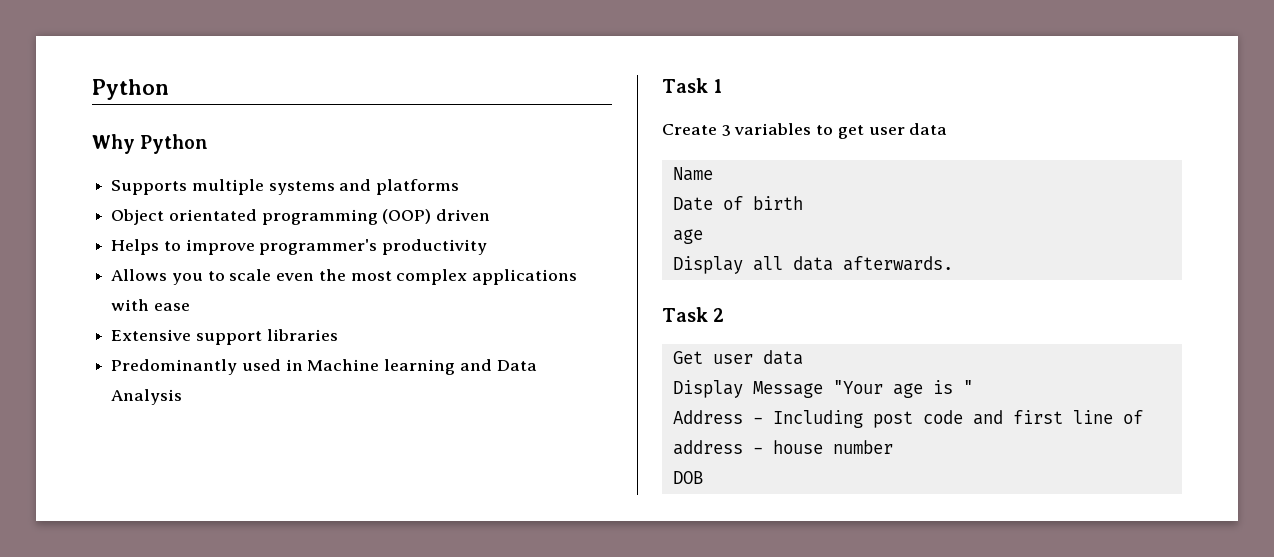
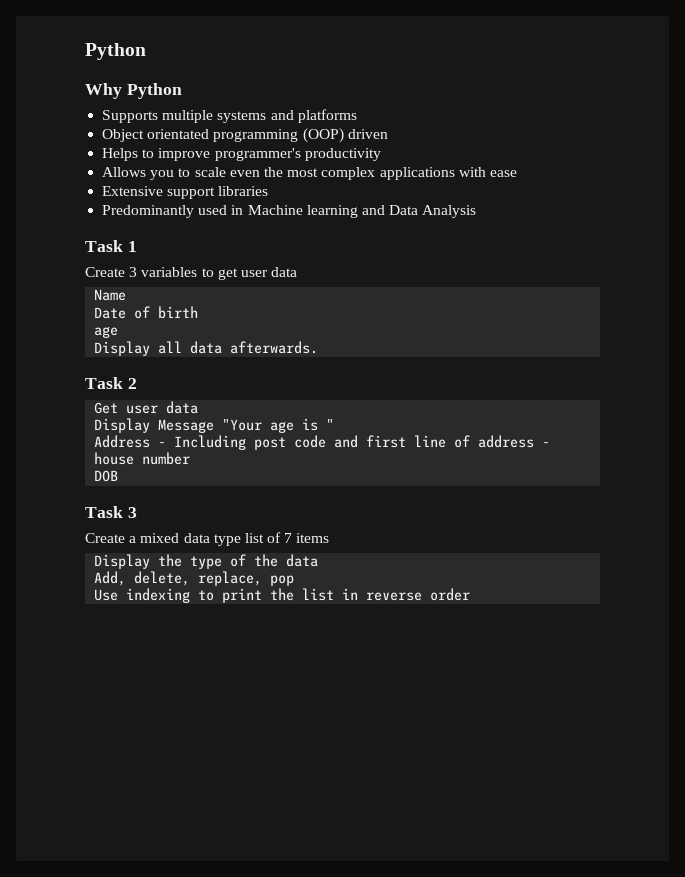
+ Task 3
+ Create a mixed data type list of 7 items
+ Display the type of the data
+ Add, delete, replace, pop
+ Use indexing to print the list in reverse order

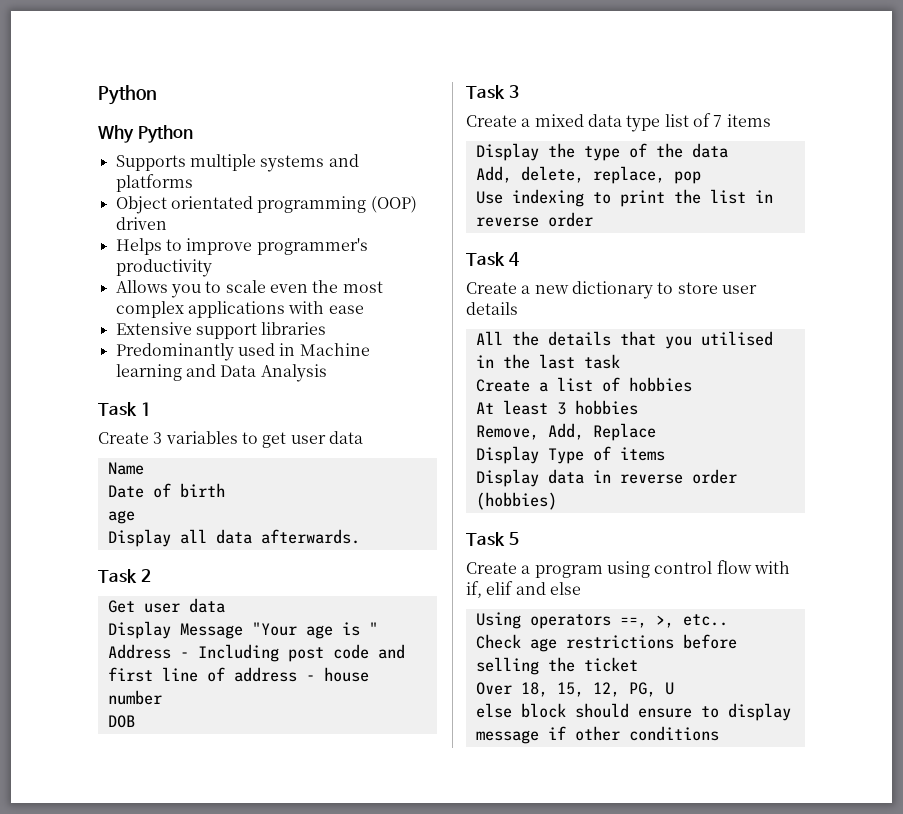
+ Task 4
+ Create a new dictionary to store user details
+ All the details that you utilised in the last task
+ Create a list of hobbies
+ At least 3 hobbies
+ Remove, Add, Replace
+ Display Type of items
+ Display data in reverse order (hobbies)
+ Task 5
+ Create a program using control flow with if, elif and else
+ Using operators ==, >, etc..
+ Check age restrictions before selling the ticket
+ Over 18, 15, 12, PG, U
+ else block should ensure to display message if other conditions

